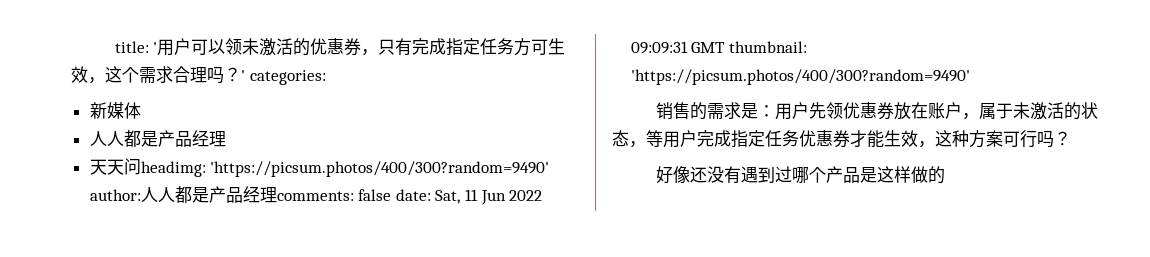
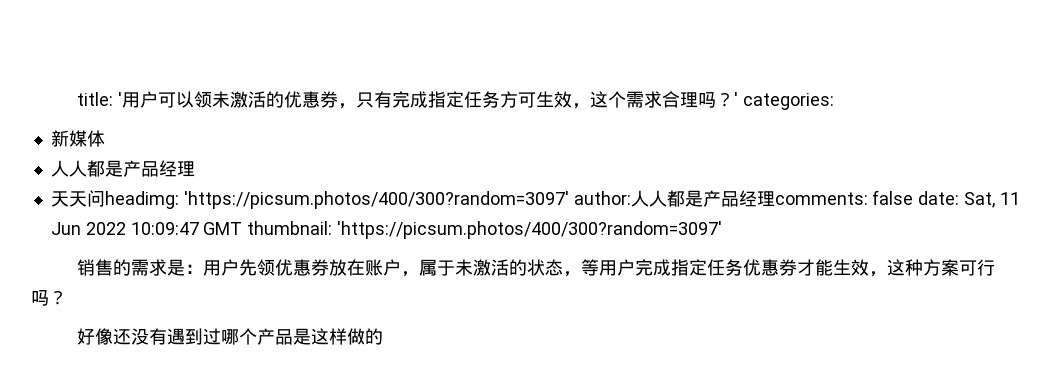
- 天天问headimg: 'https://picsum.photos/400/300?random=9490' author:人人都是产品经理comments: false date: Sat, 11 Jun 2022 09:09:31 GMT thumbnail: 'https://picsum.photos/400/300?random=9490'
+ 天天问headimg: 'https://picsum.photos/400/300?random=3097' author:人人都是产品经理comments: false date: Sat, 11 Jun 2022 10:09:47 GMT thumbnail: 'https://picsum.photos/400/300?random=3097'

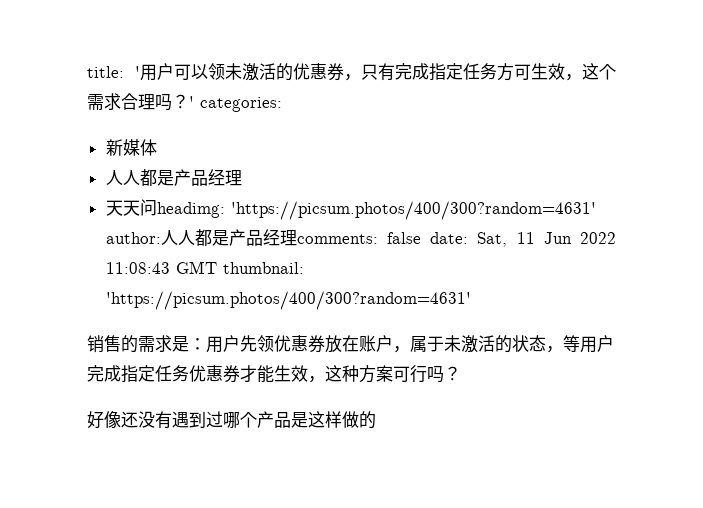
- 天天问headimg: 'https://picsum.photos/400/300?random=3097' author:人人都是产品经理comments: false date: Sat, 11 Jun 2022 10:09:47 GMT thumbnail: 'https://picsum.photos/400/300?random=3097'
+ 天天问headimg: 'https://picsum.photos/400/300?random=4631' author:人人都是产品经理comments: false date: Sat, 11 Jun 2022 11:08:43 GMT thumbnail: 'https://picsum.photos/400/300?random=4631'

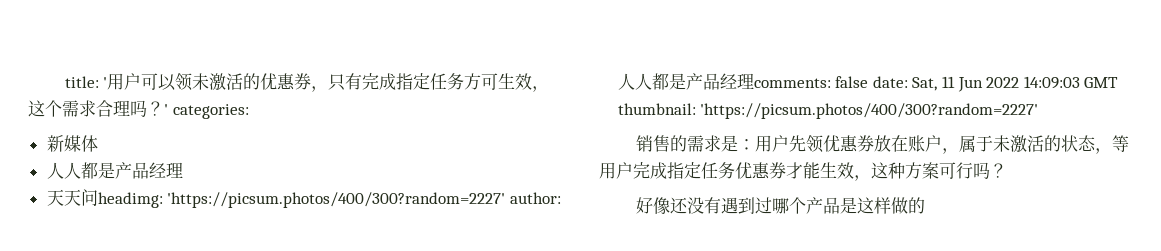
- 天天问headimg: 'https://picsum.photos/400/300?random=4631' author:人人都是产品经理comments: false date: Sat, 11 Jun 2022 11:08:43 GMT thumbnail: 'https://picsum.photos/400/300?random=4631'
+ 天天问headimg: 'https://picsum.photos/400/300?random=2227' author:人人都是产品经理comments: false date: Sat, 11 Jun 2022 14:09:03 GMT thumbnail: 'https://picsum.photos/400/300?random=2227'

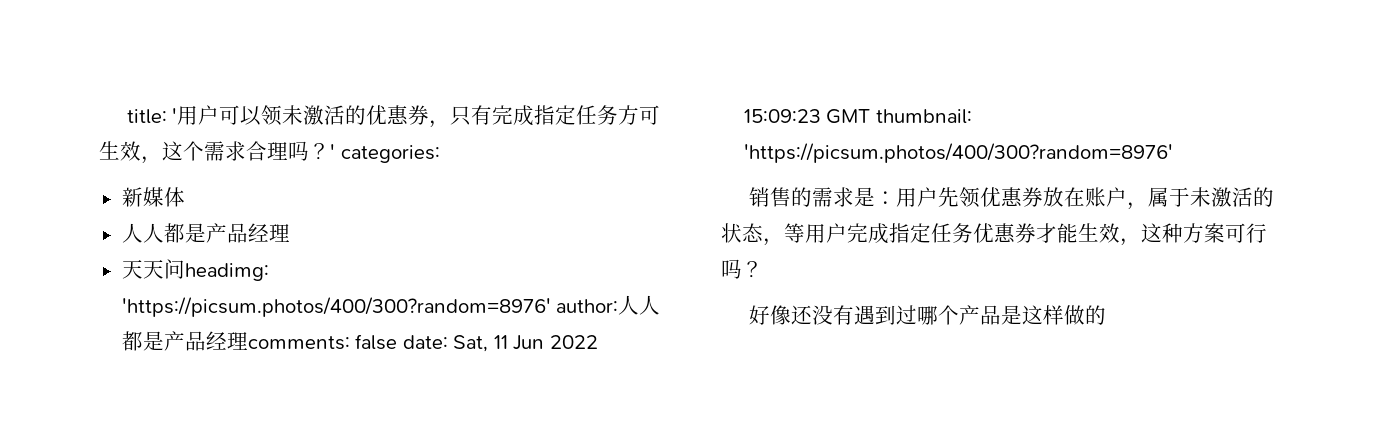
- 天天问headimg: 'https://picsum.photos/400/300?random=2227' author:人人都是产品经理comments: false date: Sat, 11 Jun 2022 14:09:03 GMT thumbnail: 'https://picsum.photos/400/300?random=2227'
+ 天天问headimg: 'https://picsum.photos/400/300?random=8976' author:人人都是产品经理comments: false date: Sat, 11 Jun 2022 15:09:23 GMT thumbnail: 'https://picsum.photos/400/300?random=8976'

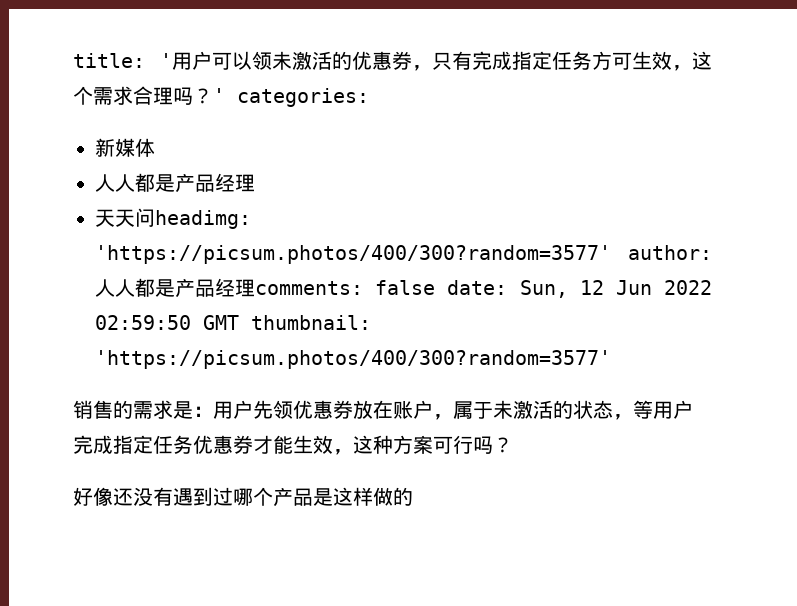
- 天天问headimg: 'https://picsum.photos/400/300?random=8976' author:人人都是产品经理comments: false date: Sat, 11 Jun 2022 15:09:23 GMT thumbnail: 'https://picsum.photos/400/300?random=8976'
+ 天天问headimg: 'https://picsum.photos/400/300?random=3577' author:人人都是产品经理comments: false date: Sun, 12 Jun 2022 02:59:50 GMT thumbnail: 'https://picsum.photos/400/300?random=3577'

